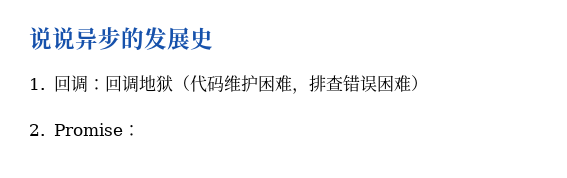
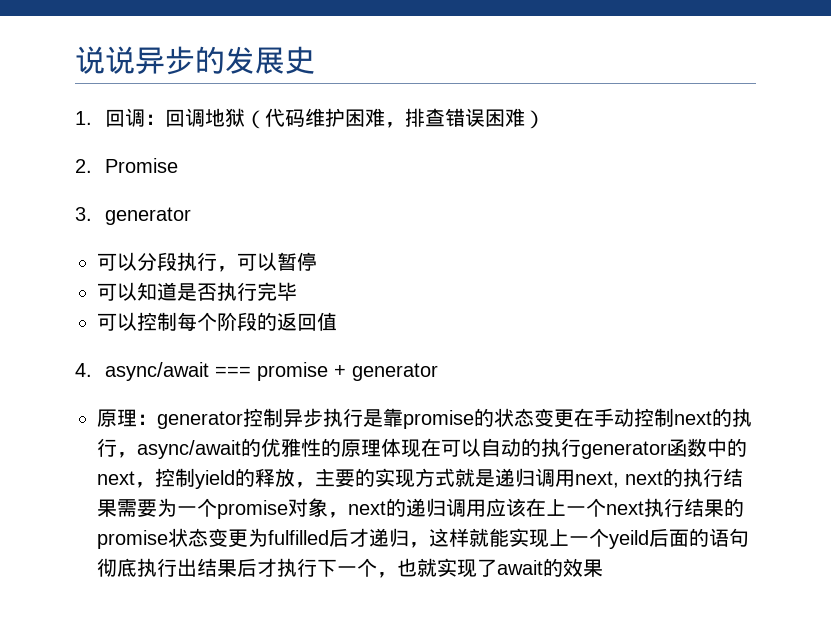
- 2. Promise：
+ 2. Promise
+ 3. generator
+ 可以分段执行，可以暂停
+ 可以知道是否执行完毕
+ 可以控制每个阶段的返回值
+ 4. async/await === promise + generator
+ 原理：generator控制异步执行是靠promise的状态变更在手动控制next的执行，async/await的优雅性的原理体现在可以自动的执行generator函数中的next，控制yield的释放，主要的实现方式就是递归调用next, next的执行结果需要为一个promise对象，next的递归调用应该在上一个next执行结果的promise状态变更为fulfilled后才递归，这样就能实现上一个yeild后面的语句彻底执行出结果后才执行下一个，也就实现了await的效果

